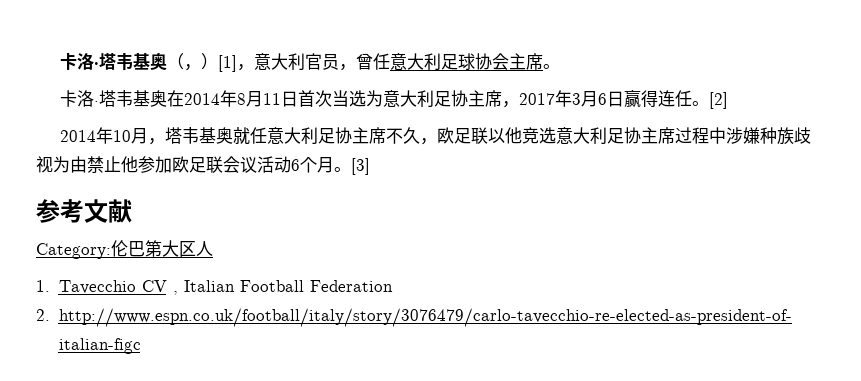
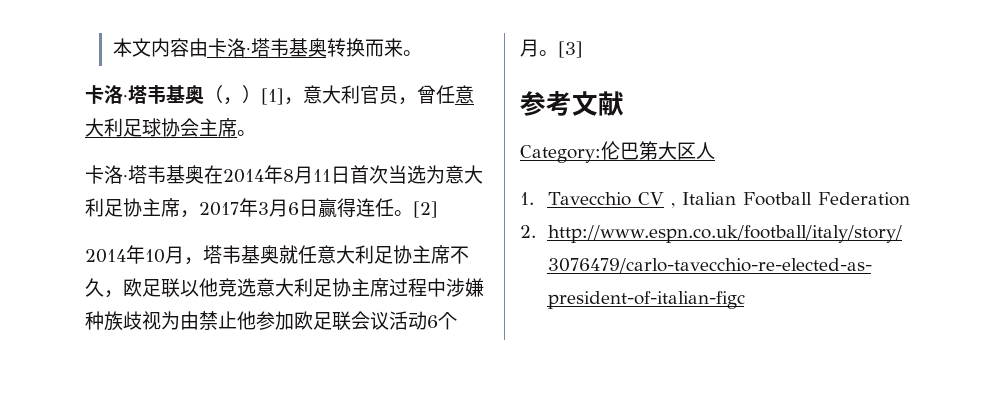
+ 本文内容由卡洛·塔韦基奥转换而来。

